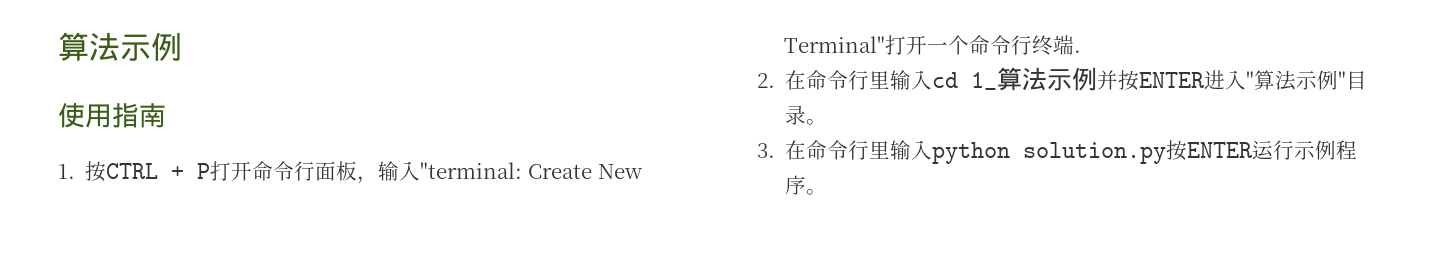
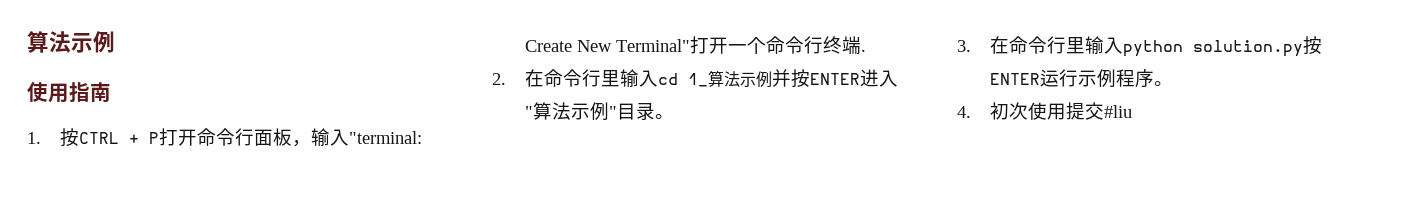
+ 4.初次使用提交#liu

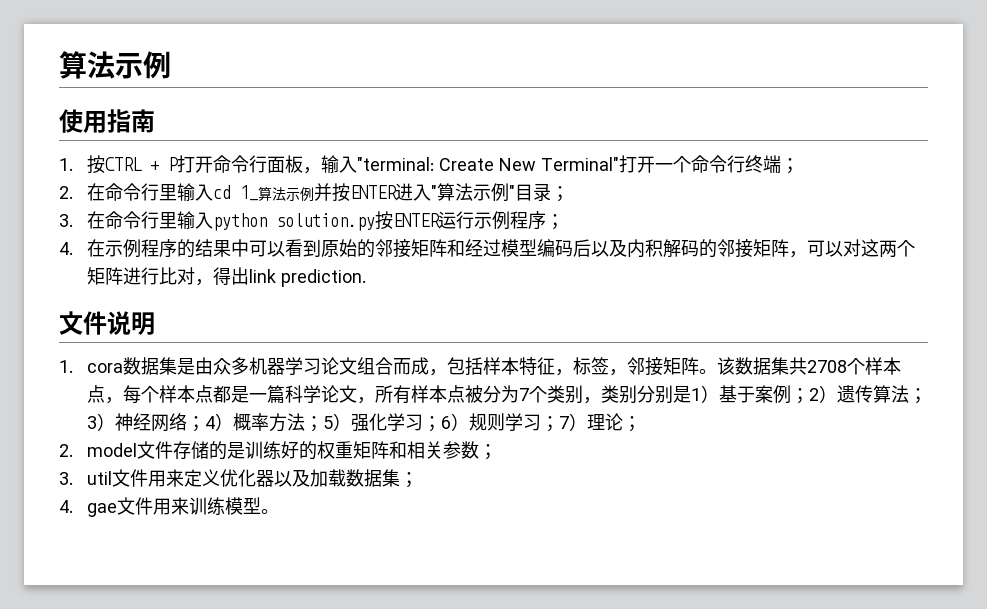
- 1.按CTRL + P打开命令行面板，输入"terminal: Create New Terminal"打开一个命令行终端.
+ 1.按CTRL + P打开命令行面板，输入"terminal: Create New Terminal"打开一个命令行终端；
- 2.在命令行里输入cd 1_算法示例并按ENTER进入"算法示例"目录。
+ 2.在命令行里输入cd 1_算法示例并按ENTER进入"算法示例"目录；
- 3.在命令行里输入python solution.py按ENTER运行示例程序。
- 4.初次使用提交#liu
+ 3.在命令行里输入python solution.py按ENTER运行示例程序；
+ 4.在示例程序的结果中可以看到原始的邻接矩阵和经过模型编码后以及内积解码的邻接矩阵，可以对这两个矩阵进行比对，得出link prediction.
+ 文件说明
+ 1. cora数据集是由众多机器学习论文组合而成，包括样本特征，标签，邻接矩阵。该数据集共2708个样本点，每个样本点都是一篇科学论文，所有样本点被分为7个类别，类别分别是1）基于案例；2）遗传算法；3）神经网络；4）概率方法；5）强化学习；6）规则学习；7）理论；
+ 2. model文件存储的是训练好的权重矩阵和相关参数；
+ 3. util文件用来定义优化器以及加载数据集；
+ 4. gae文件用来训练模型。

